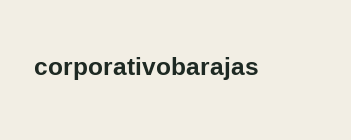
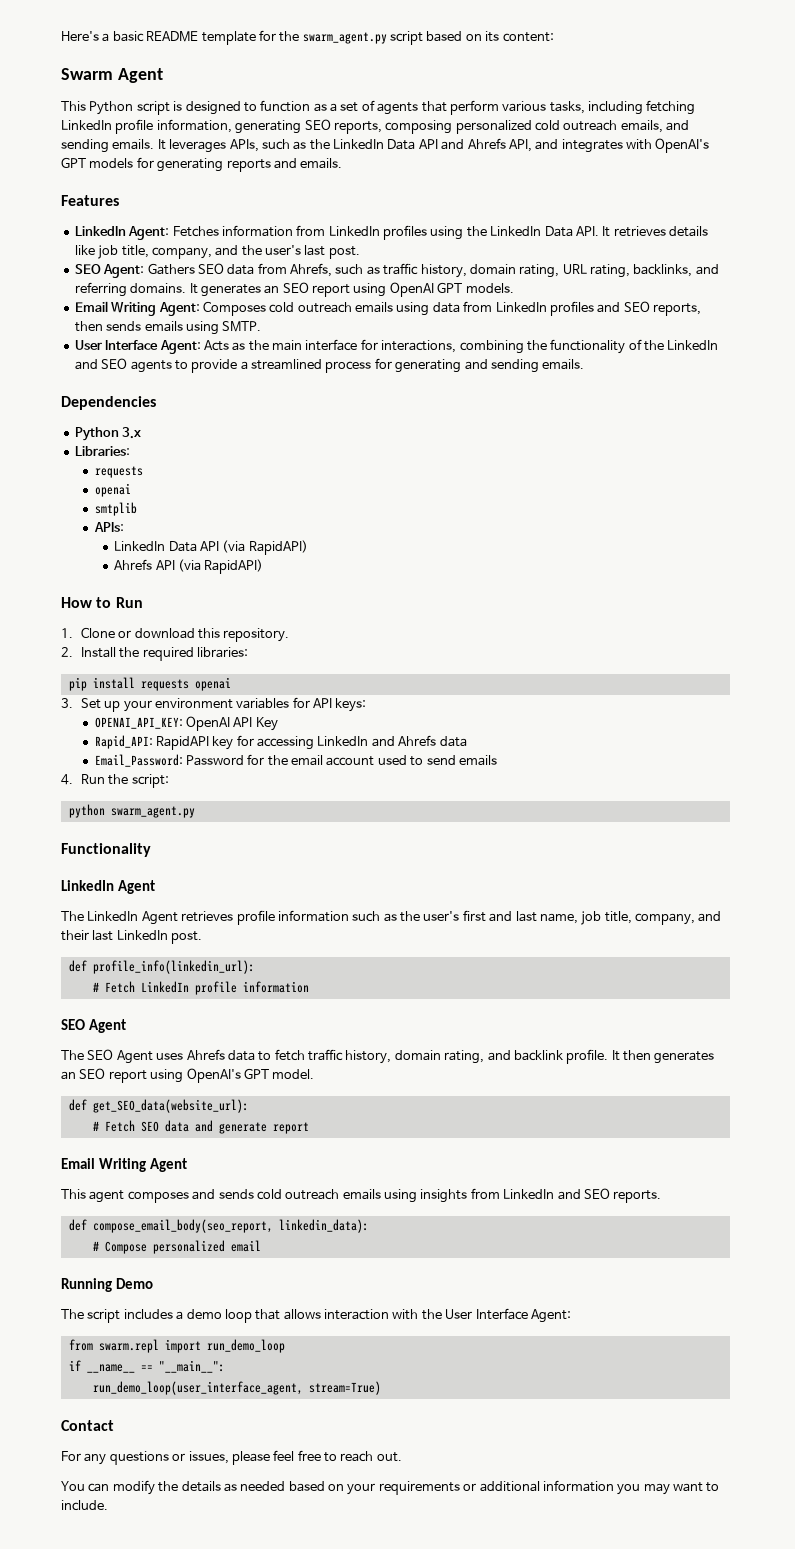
- corporativobarajas
+ Here's a basic README template for the swarm_agent.py script based on its content:
+ Swarm Agent
+ This Python script is designed to function as a set of agents that perform various tasks, including fetching LinkedIn profile information, generating SEO reports, composing personalized cold outreach emails, and sending emails. It leverages APIs, such as the LinkedIn Data API and Ahrefs API, and integrates with OpenAI's GPT models for generating reports and emails.
+ Features
+ LinkedIn Agent: Fetches information from LinkedIn profiles using the LinkedIn Data API. It retrieves details like job title, company, and the user's last post.
+ SEO Agent: Gathers SEO data from Ahrefs, such as traffic history, domain rating, URL rating, backlinks, and referring domains. It generates an SEO report using OpenAI GPT models.
+ Email Writing Agent: Composes cold outreach emails using data from LinkedIn profiles and SEO reports, then sends emails using SMTP.
+ User Interface Agent: Acts as the main interface for interactions, combining the functionality of the LinkedIn and SEO agents to provide a streamlined process for generating and sending emails.
+ Dependencies
+ Python 3.x
+ Libraries:
+ requests
+ openai
+ smtplib
+ APIs:
+ LinkedIn Data API (via RapidAPI)
+ Ahrefs API (via RapidAPI)
+ How to Run
+ 1. Clone or download this repository.
+ 2. Install the required libraries:
+ pip install requests openai
+ 3. Set up your environment variables for API keys:
+ OPENAI_API_KEY: OpenAI API Key
+ Rapid_API: RapidAPI key for accessing LinkedIn and Ahrefs data
+ Email_Password: Password for the email account used to send emails
+ 4. Run the script:
+ python swarm_agent.py
+ Functionality
+ LinkedIn Agent
+ The LinkedIn Agent retrieves profile information such as the user's first and last name, job title, company, and their last LinkedIn post.
+ def profile_info(linkedin_url):
+ # Fetch LinkedIn profile information
+ SEO Agent
+ The SEO Agent uses Ahrefs data to fetch traffic history, domain rating, and backlink profile. It then generates an SEO report using OpenAI's GPT model.
+ def get_SEO_data(website_url):
+ # Fetch SEO data and generate report
+ Email Writing Agent
+ This agent composes and sends cold outreach emails using insights from LinkedIn and SEO reports.
+ def compose_email_body(seo_report, linkedin_data):
+ # Compose personalized email
+ Running Demo
+ The script includes a demo loop that allows interaction with the User Interface Agent:
+ from swarm.repl import run_demo_loop
+ if __name__ == "__main__":
+ run_demo_loop(user_interface_agent, stream=True)
+ Contact
+ For any questions or issues, please feel free to reach out.
+ You can modify the details as needed based on your requirements or additional information you may want to include.

